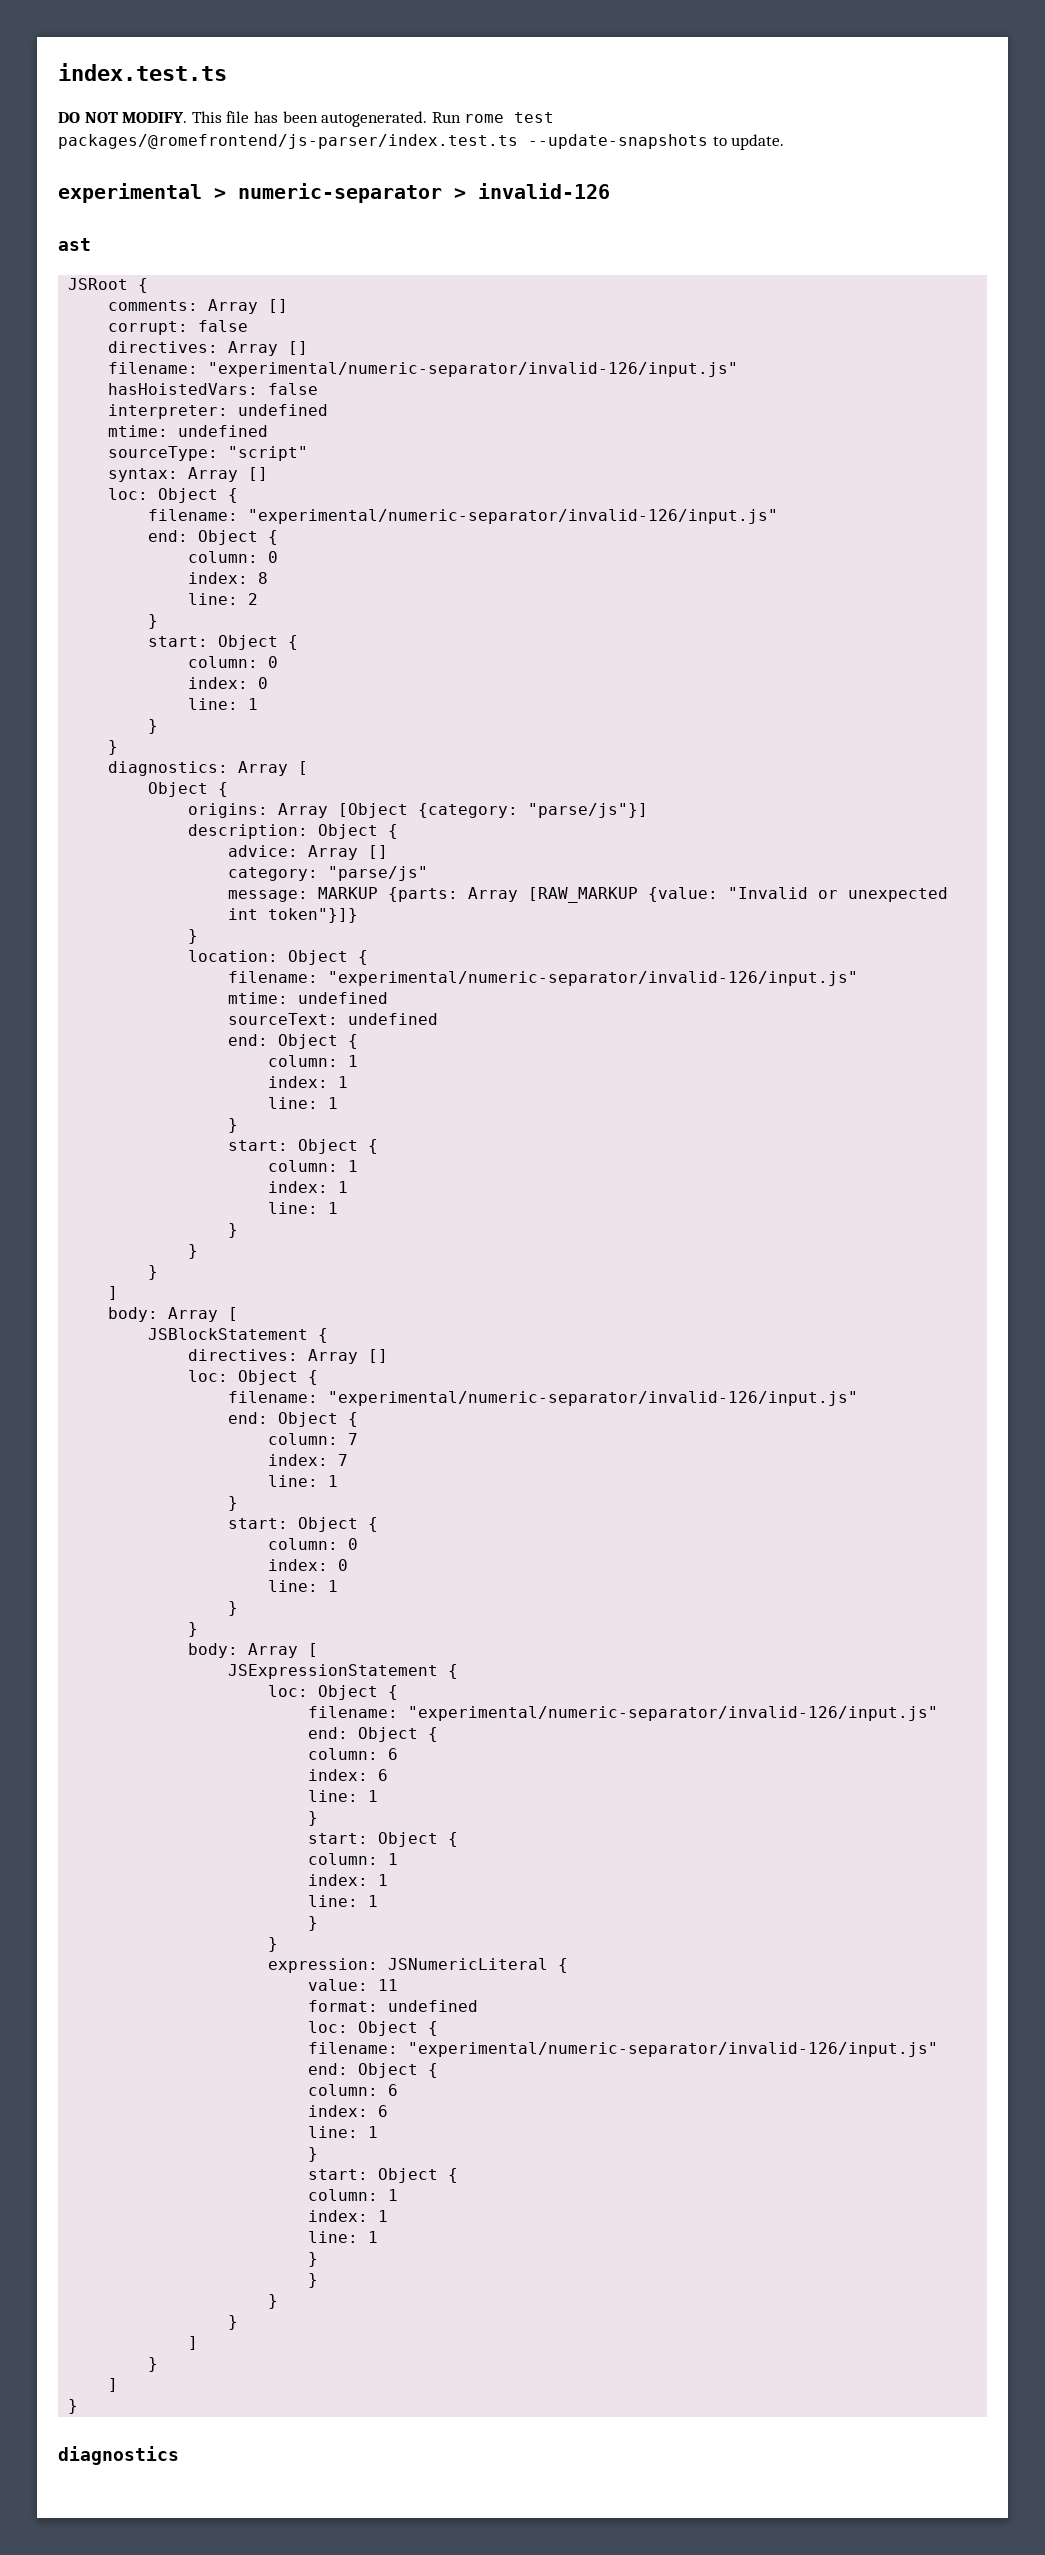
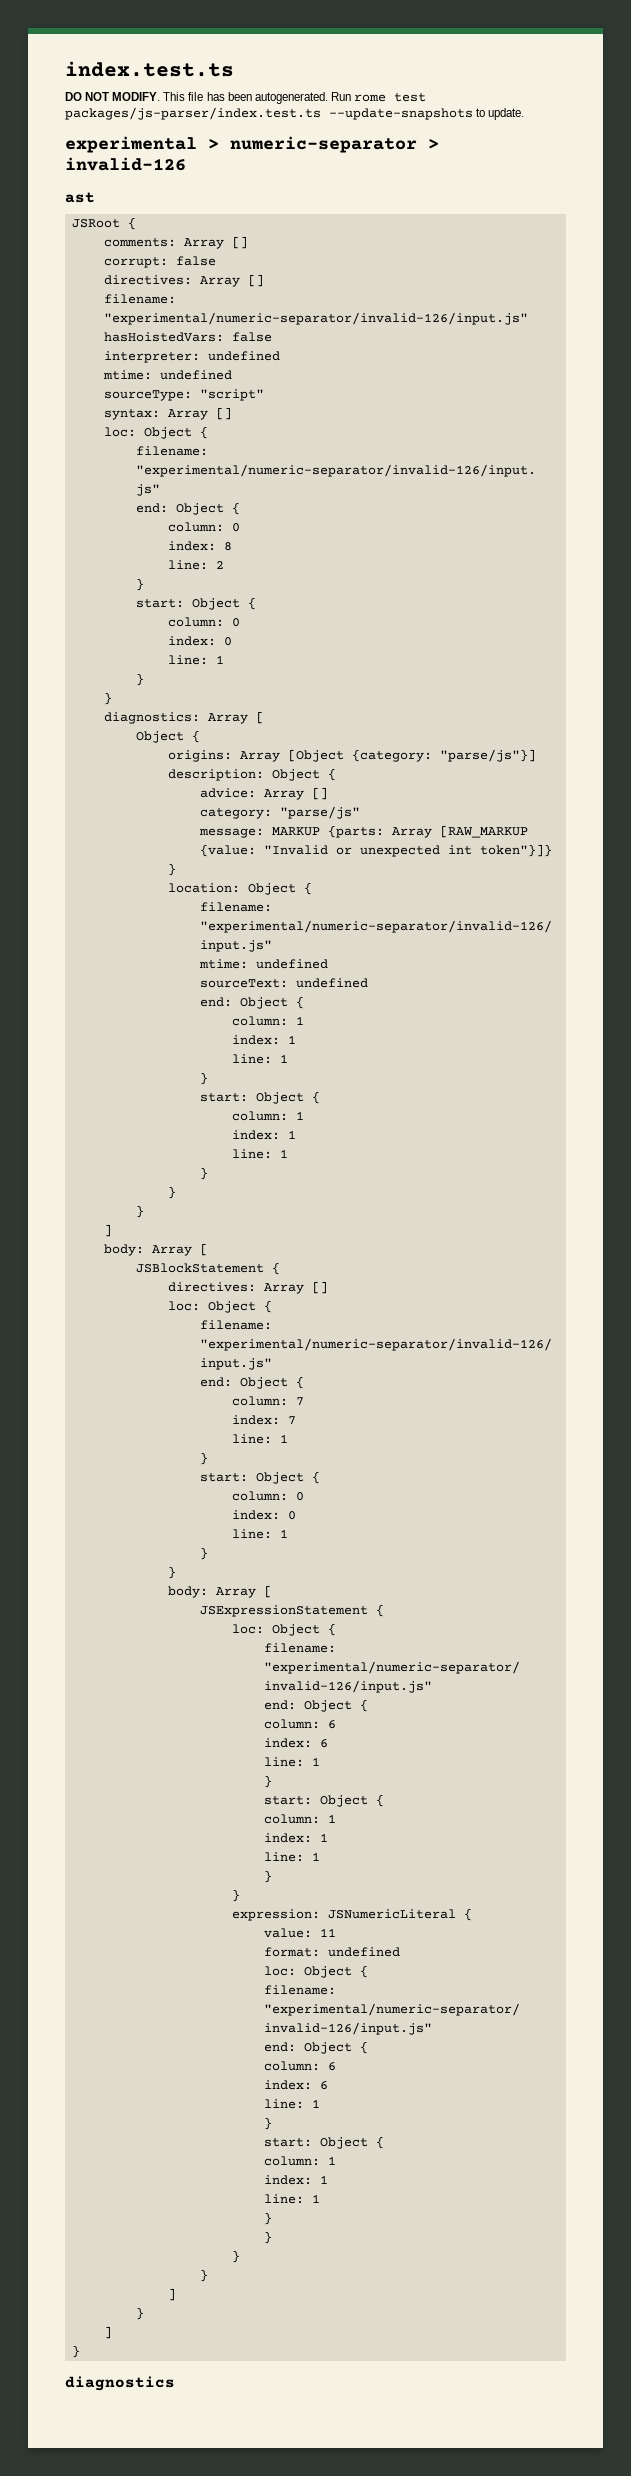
- Run rome test packages/@romefrontend/js-parser/index.test.ts --update-snapshots to update.
+ Run rome test packages/js-parser/index.test.ts --update-snapshots to update.

